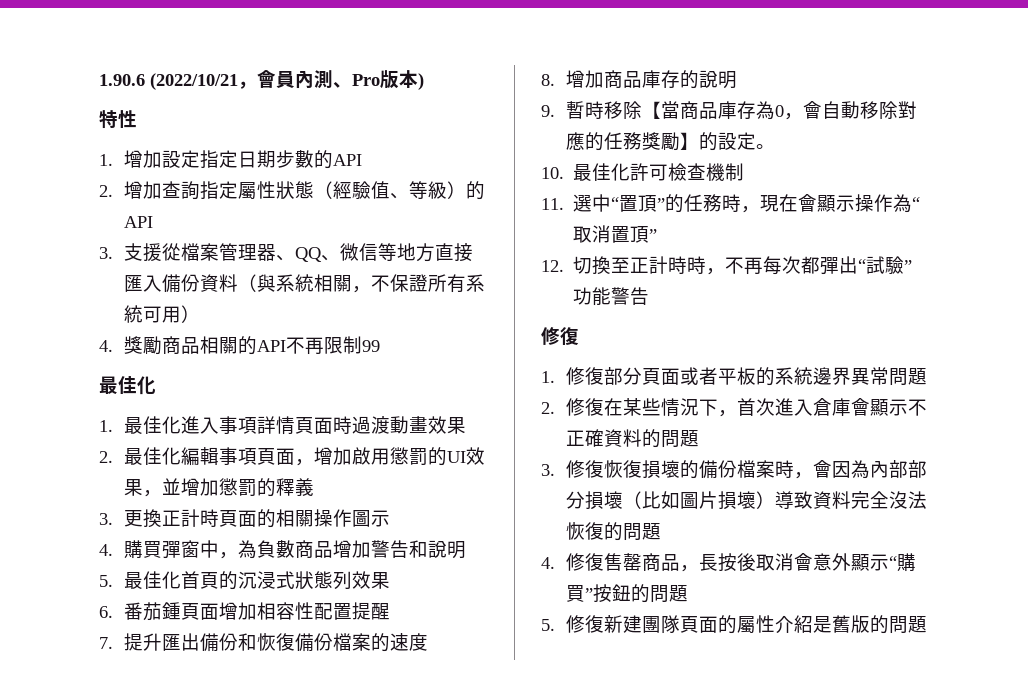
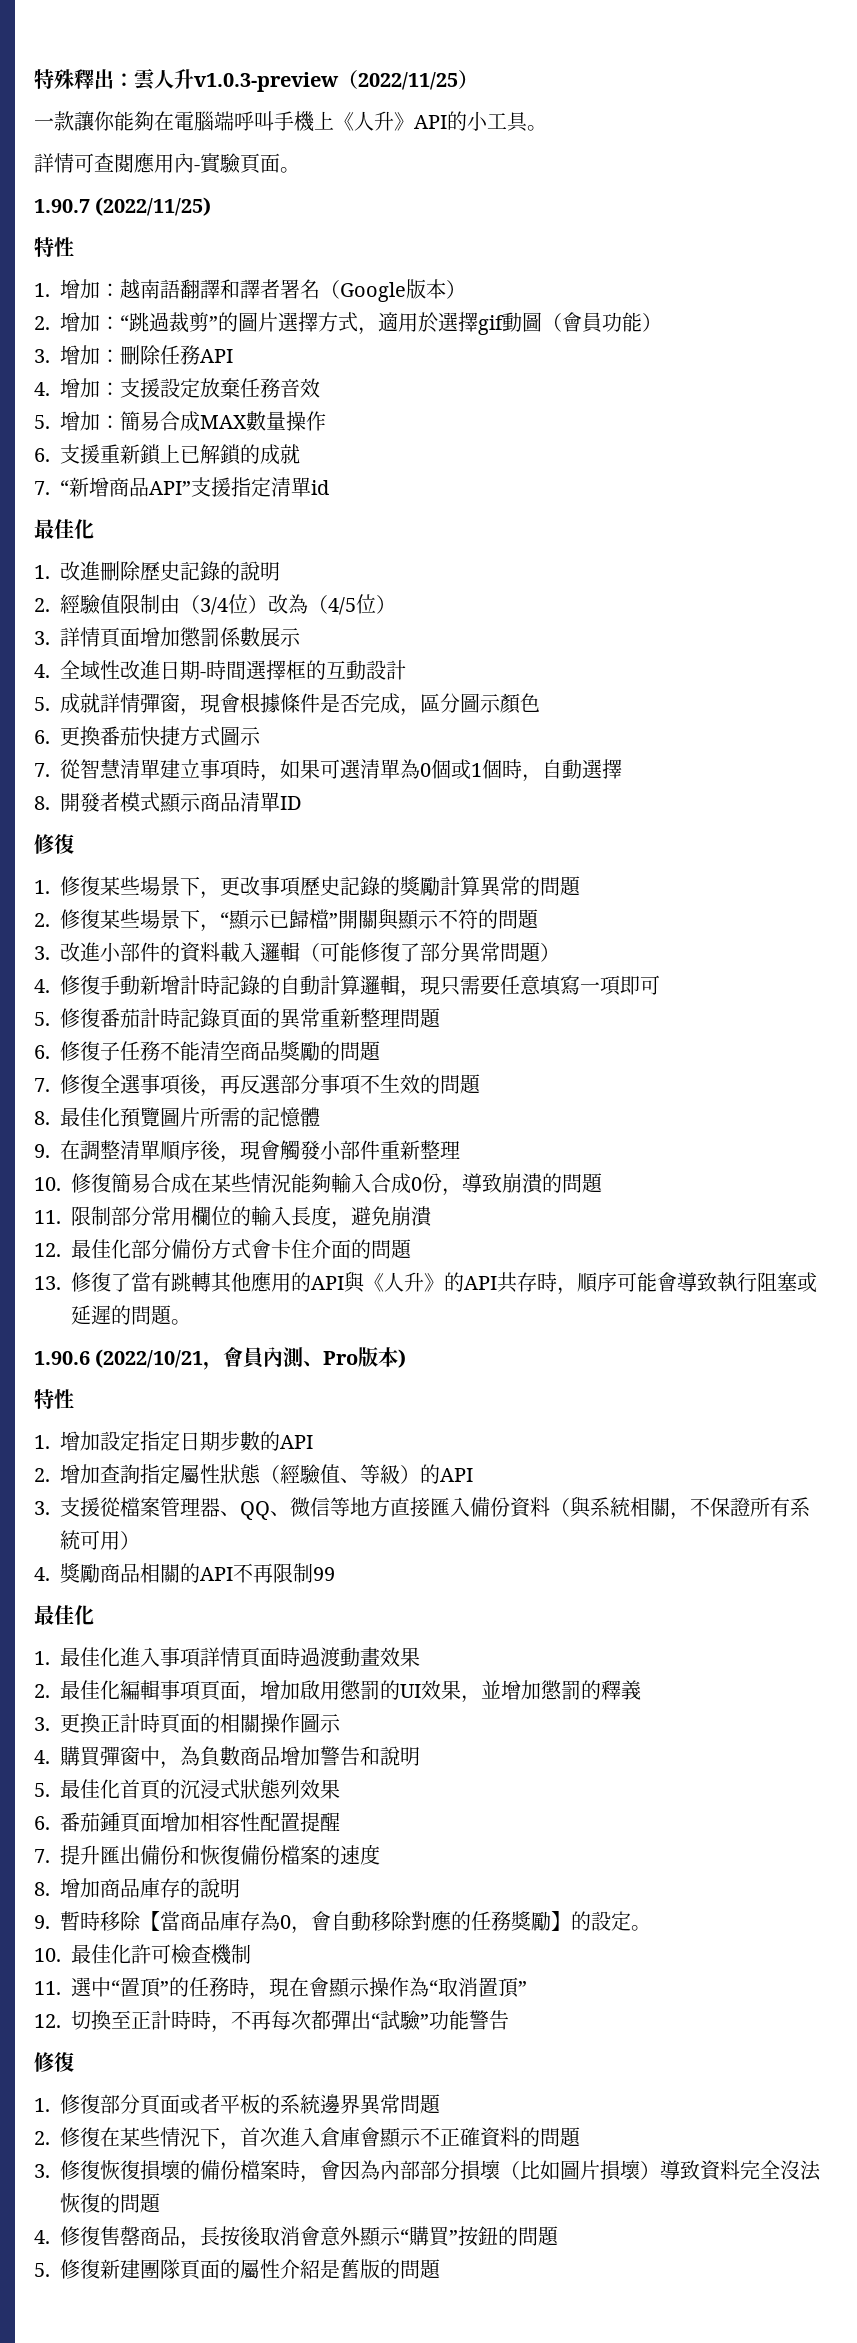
+ 特殊釋出：雲人升v1.0.3-preview（2022/11/25）
+ 一款讓你能夠在電腦端呼叫手機上《人升》API的小工具。
+ 詳情可查閱應用內-實驗頁面。
+ 1.90.7 (2022/11/25)
+ 特性
+ 1.增加：越南語翻譯和譯者署名（Google版本）
+ 2.增加：“跳過裁剪”的圖片選擇方式，適用於選擇gif動圖（會員功能）
+ 3.增加：刪除任務API
+ 4.增加：支援設定放棄任務音效
+ 5.增加：簡易合成MAX數量操作
+ 6.支援重新鎖上已解鎖的成就
+ 7. “新增商品API”支援指定清單id
+ 最佳化
+ 1.改進刪除歷史記錄的說明
+ 2.經驗值限制由（3/4位）改為（4/5位）
+ 3.詳情頁面增加懲罰係數展示
+ 4.全域性改進日期-時間選擇框的互動設計
+ 5.成就詳情彈窗，現會根據條件是否完成，區分圖示顏色
+ 6.更換番茄快捷方式圖示
+ 7.從智慧清單建立事項時，如果可選清單為0個或1個時，自動選擇
+ 8.開發者模式顯示商品清單ID
+ 修復
+ 1.修復某些場景下，更改事項歷史記錄的獎勵計算異常的問題
+ 2.修復某些場景下，“顯示已歸檔”開關與顯示不符的問題
+ 3.改進小部件的資料載入邏輯（可能修復了部分異常問題）
+ 4.修復手動新增計時記錄的自動計算邏輯，現只需要任意填寫一項即可
+ 5.修復番茄計時記錄頁面的異常重新整理問題
+ 6.修復子任務不能清空商品獎勵的問題
+ 7.修復全選事項後，再反選部分事項不生效的問題
+ 8.最佳化預覽圖片所需的記憶體
+ 9.在調整清單順序後，現會觸發小部件重新整理
+ 10.修復簡易合成在某些情況能夠輸入合成0份，導致崩潰的問題
+ 11.限制部分常用欄位的輸入長度，避免崩潰
+ 12.最佳化部分備份方式會卡住介面的問題
+ 13.修復了當有跳轉其他應用的API與《人升》的API共存時，順序可能會導致執行阻塞或延遲的問題。

